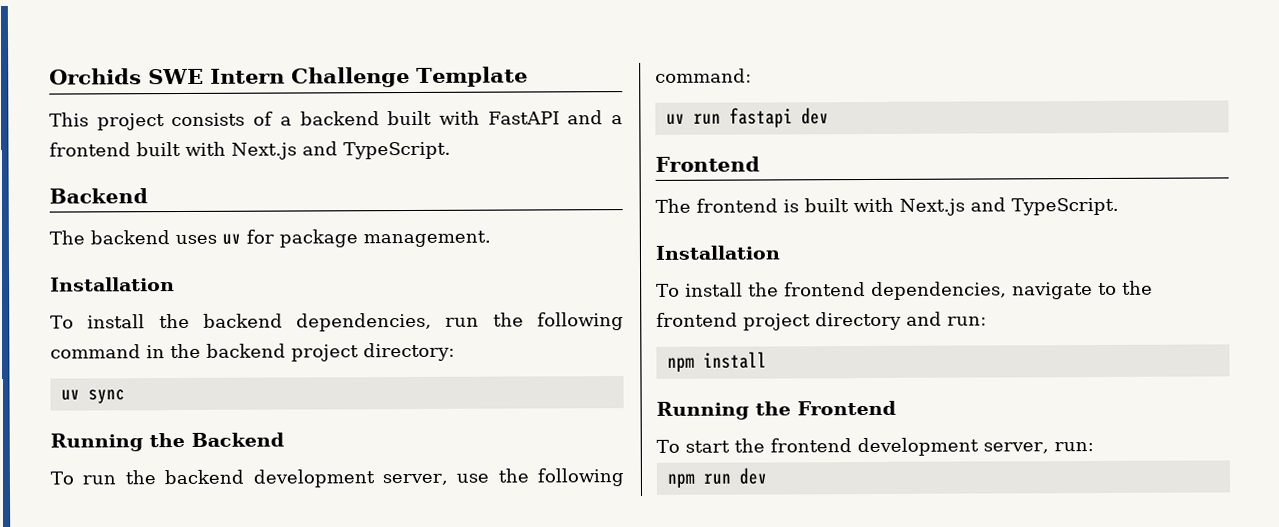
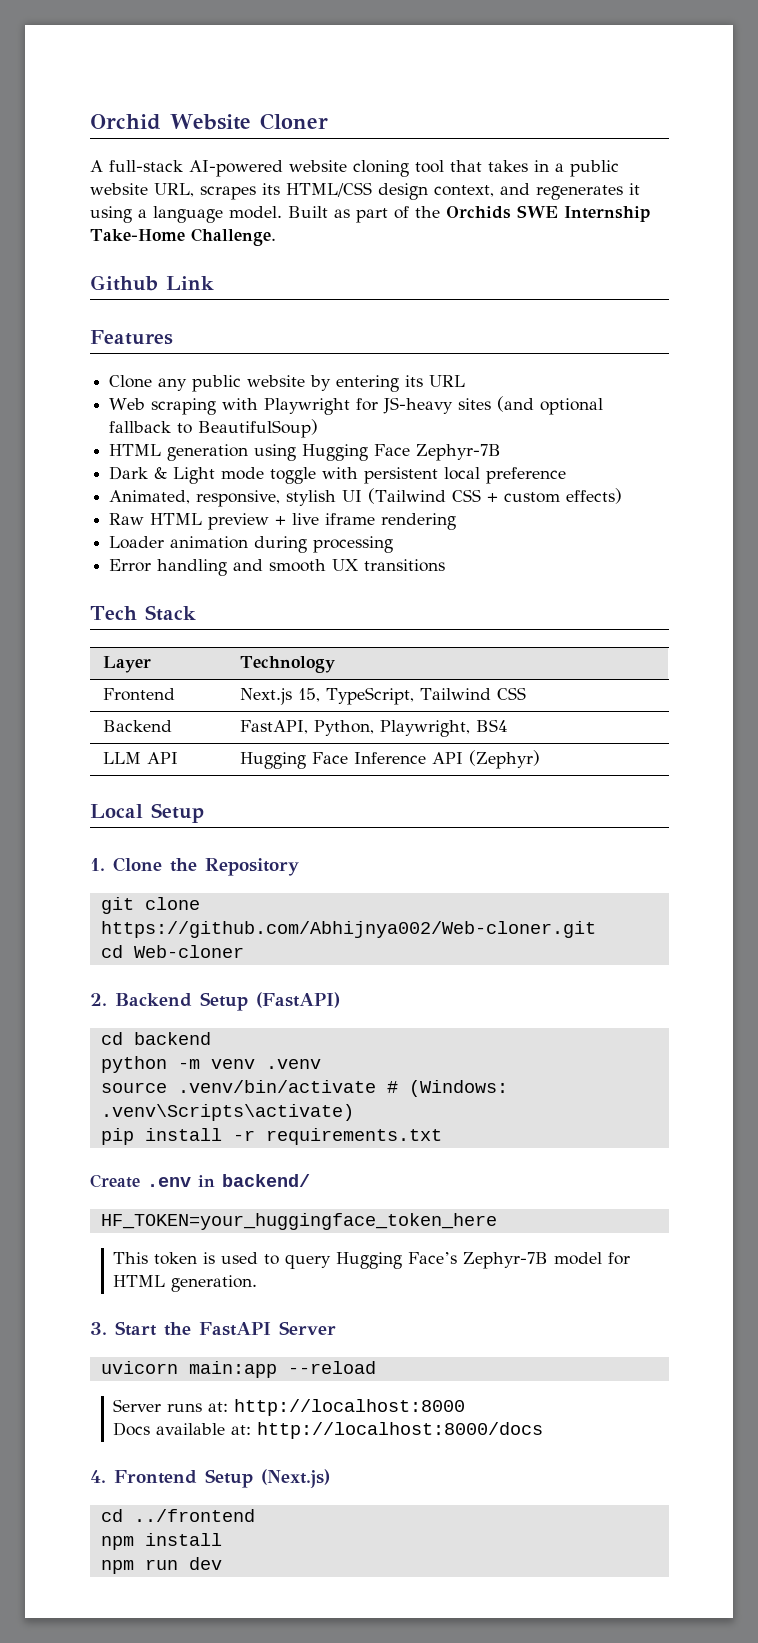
- Orchids SWE Intern Challenge Template
- This project consists of a backend built with FastAPI and a frontend built with Next.js and TypeScript.
- Backend
- The backend uses uv for package management.
- Installation
- To install the backend dependencies, run the following command in the backend project directory:
- uv sync
- Running the Backend
- To run the backend development server, use the following command:
- uv run fastapi dev
- Frontend
- The frontend is built with Next.js and TypeScript.
- Installation
- To install the frontend dependencies, navigate to the frontend project directory and run:
+ Orchid Website Cloner
+ A full-stack AI-powered website cloning tool that takes in a public website URL, scrapes its HTML/CSS design context, and regenerates it using a language model. Built as part of the Orchids SWE Internship Take-Home Challenge.
+ Github Link
+ Features
+ Clone any public website by entering its URL
+ Web scraping with Playwright for JS-heavy sites (and optional fallback to BeautifulSoup)
+ HTML generation using Hugging Face Zephyr-7B
+ Dark & Light mode toggle with persistent local preference
+ Animated, responsive, stylish UI (Tailwind CSS + custom effects)
+ Raw HTML preview + live iframe rendering
+ Loader animation during processing
+ Error handling and smooth UX transitions
+ Tech Stack
+ Layer | Technology
+ Frontend | Next.js 15, TypeScript, Tailwind CSS
+ Backend | FastAPI, Python, Playwright, BS4
+ LLM API | Hugging Face Inference API (Zephyr)
+ Local Setup
+ 1. Clone the Repository
+ git clone https://github.com/Abhijnya002/Web-cloner.git
+ cd Web-cloner
+ 2. Backend Setup (FastAPI)
+ cd backend
+ python -m venv .venv
+ source .venv/bin/activate # (Windows: .venv\Scripts\activate)
+ pip install -r requirements.txt
+ Create .env in backend/
+ HF_TOKEN=your_huggingface_token_here
+ This token is used to query Hugging Face’s Zephyr-7B model for HTML generation.
+ 3. Start the FastAPI Server
+ uvicorn main:app --reload
+ Server runs at: http://localhost:8000
+ Docs available at: http://localhost:8000/docs
+ 4. Frontend Setup (Next.js)
+ cd ../frontend
  npm install
- Running the Frontend
- To start the frontend development server, run:

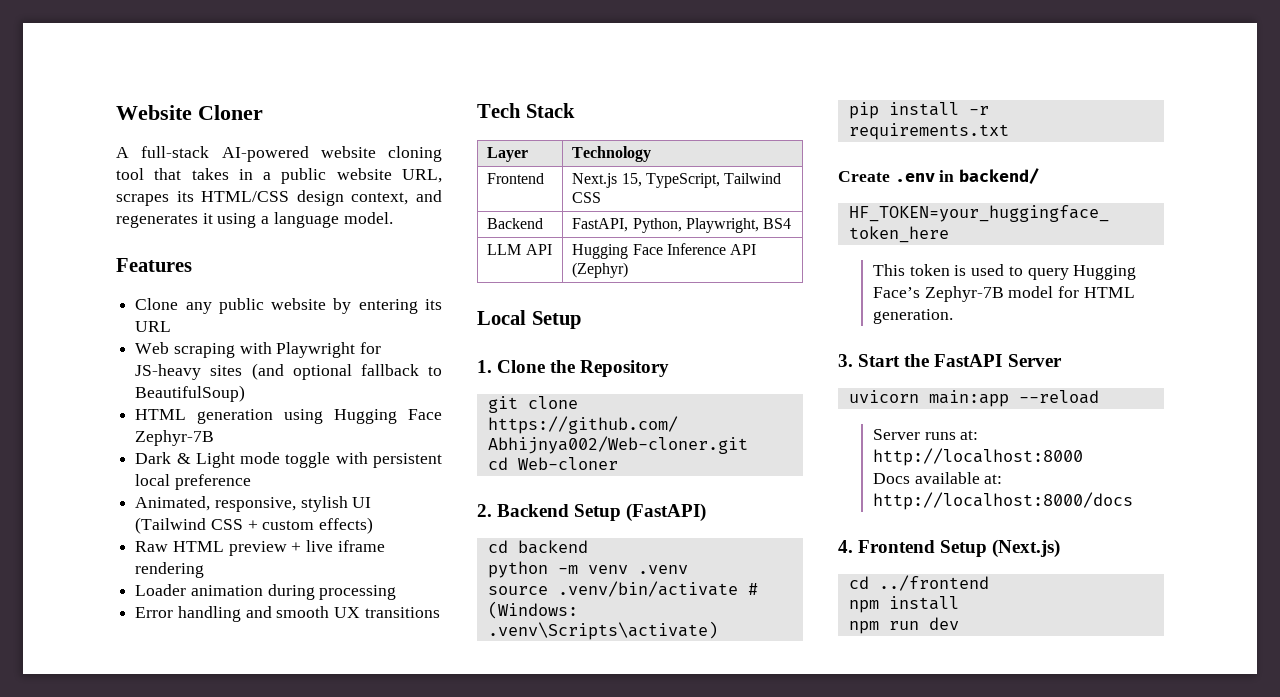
- Orchid Website Cloner
+ Website Cloner
- Built as part of the Orchids SWE Internship Take-Home Challenge.
- Github Link

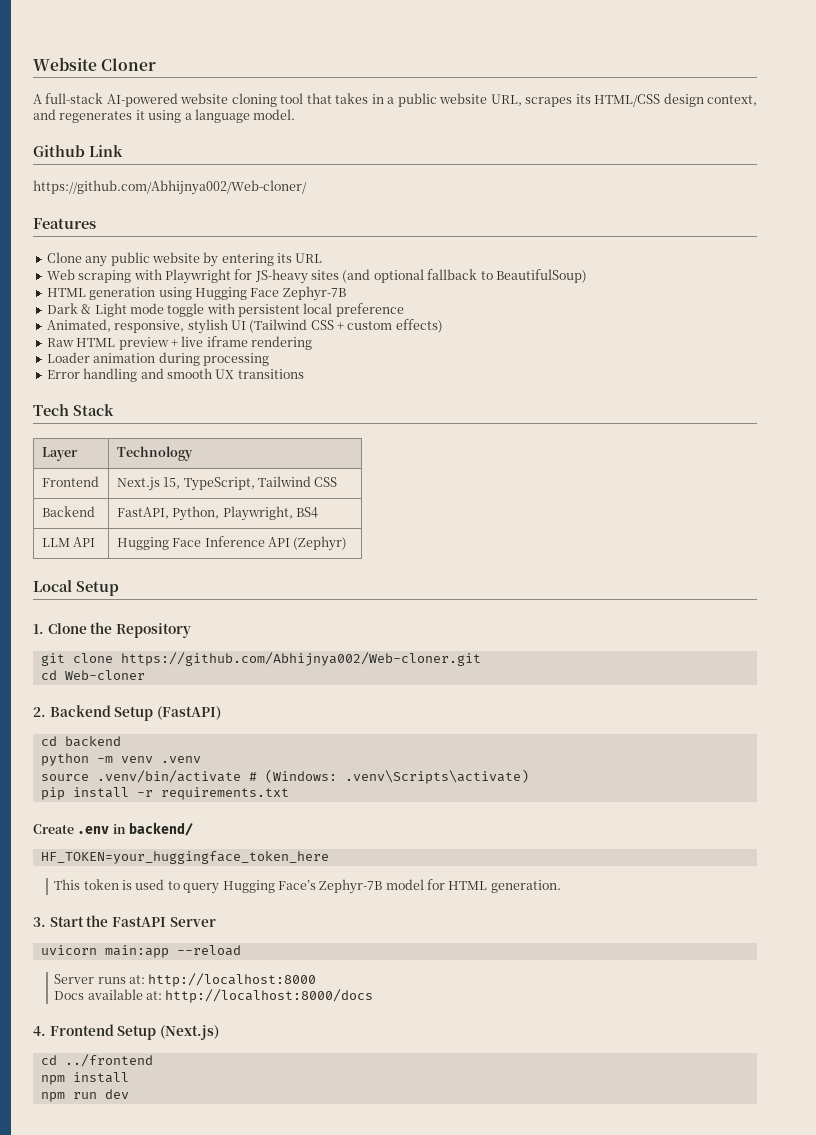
+ Github Link
+ https://github.com/Abhijnya002/Web-cloner/

